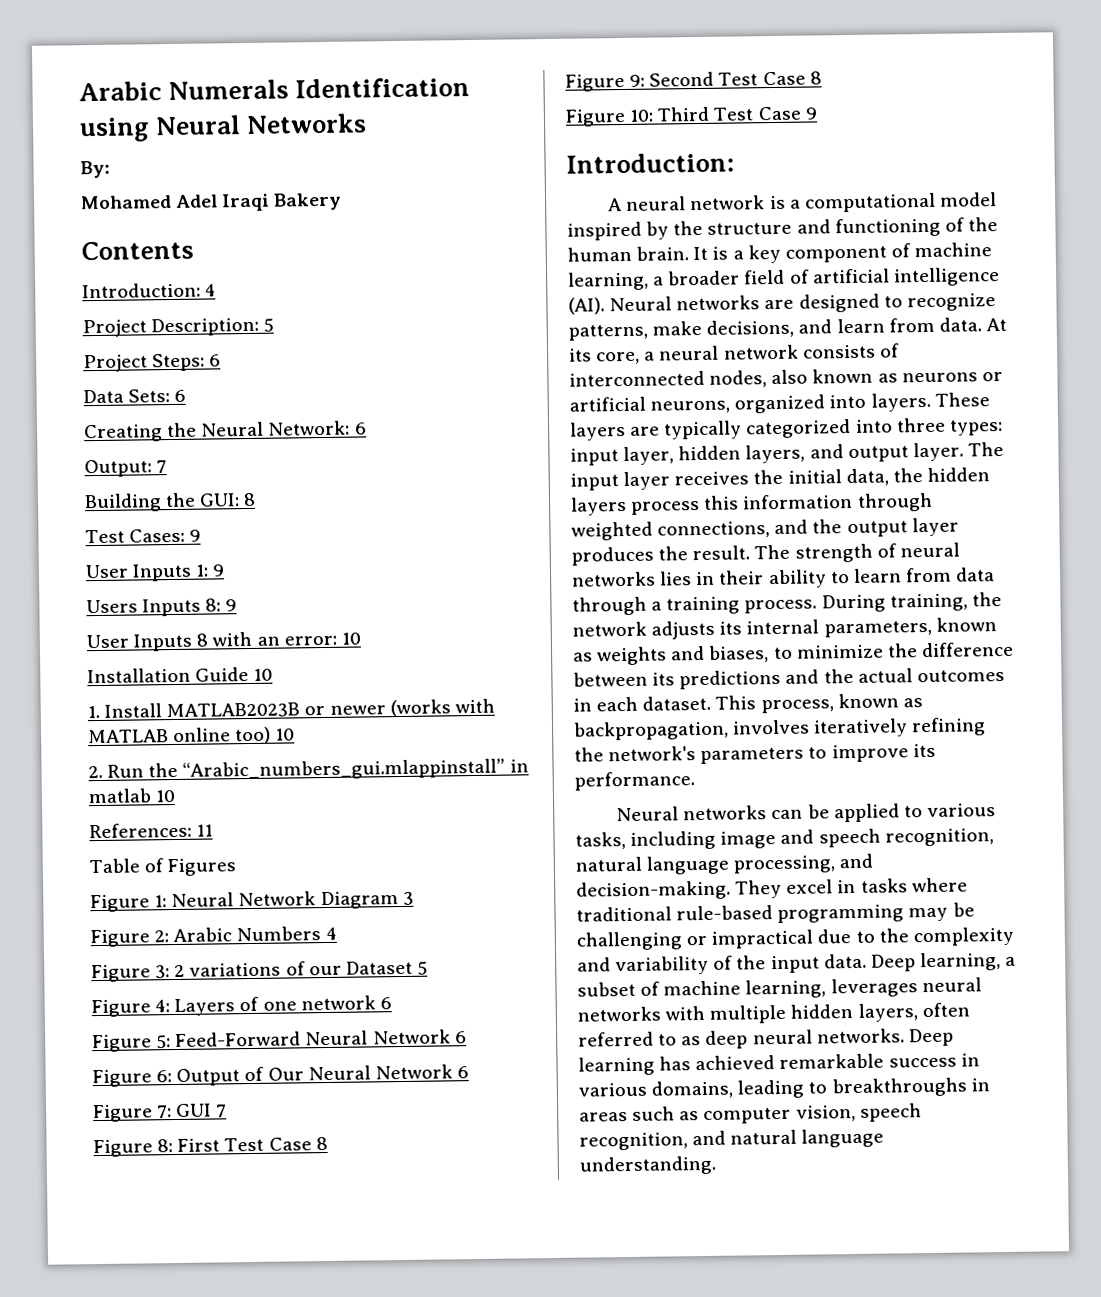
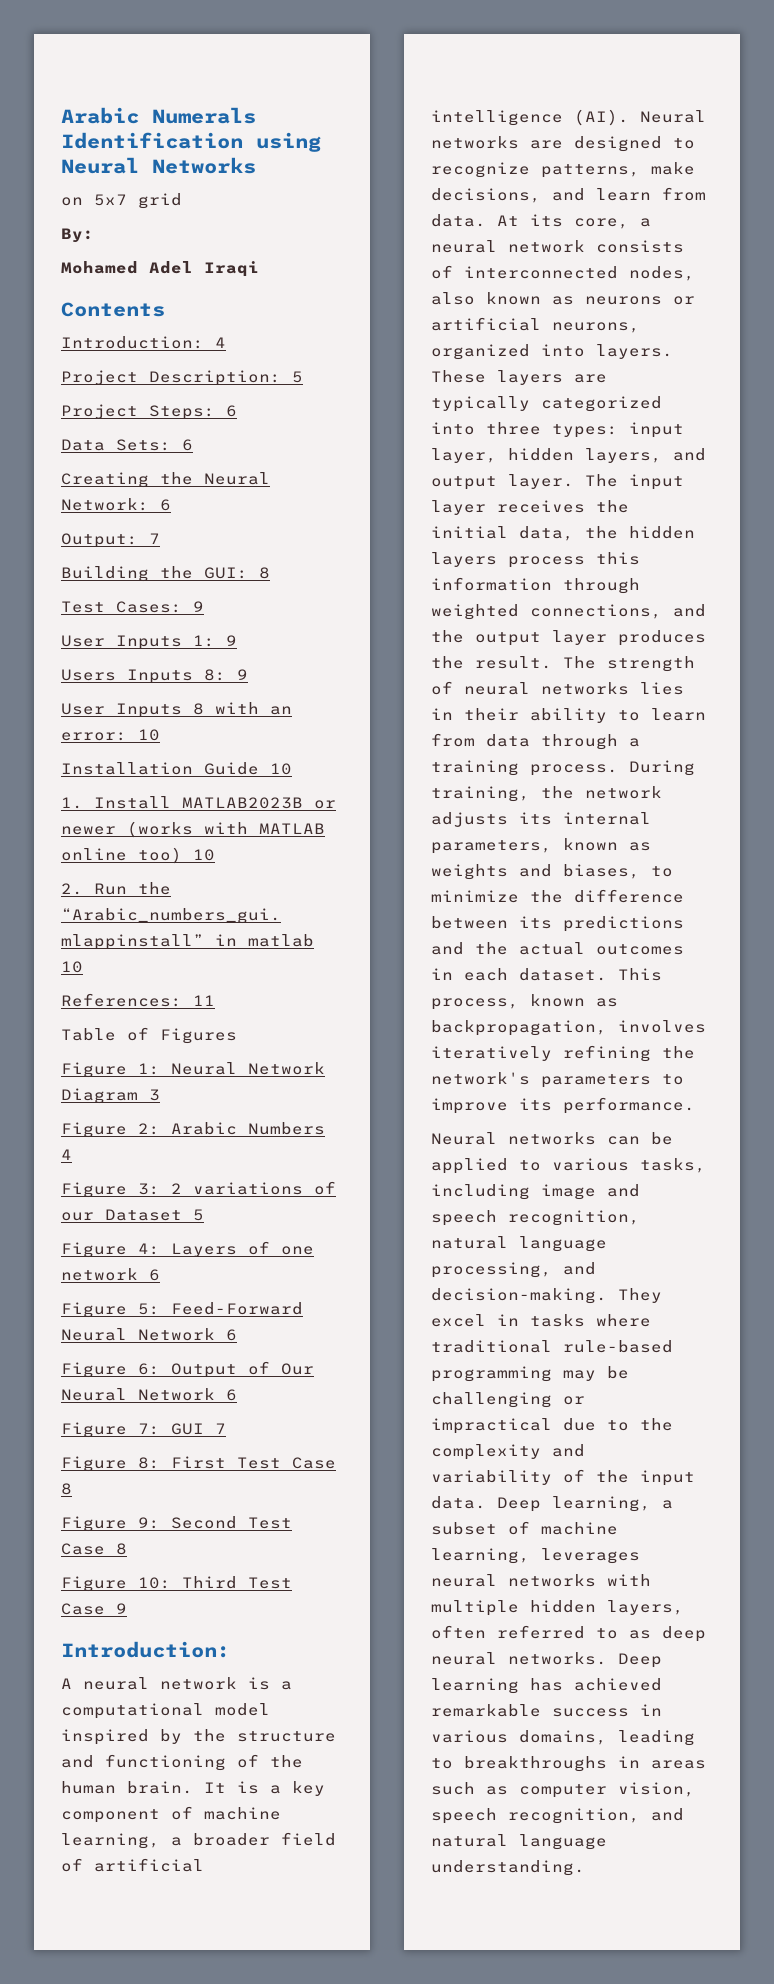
+ on 5x7 grid
- Mohamed Adel Iraqi Bakery
+ Mohamed Adel Iraqi

